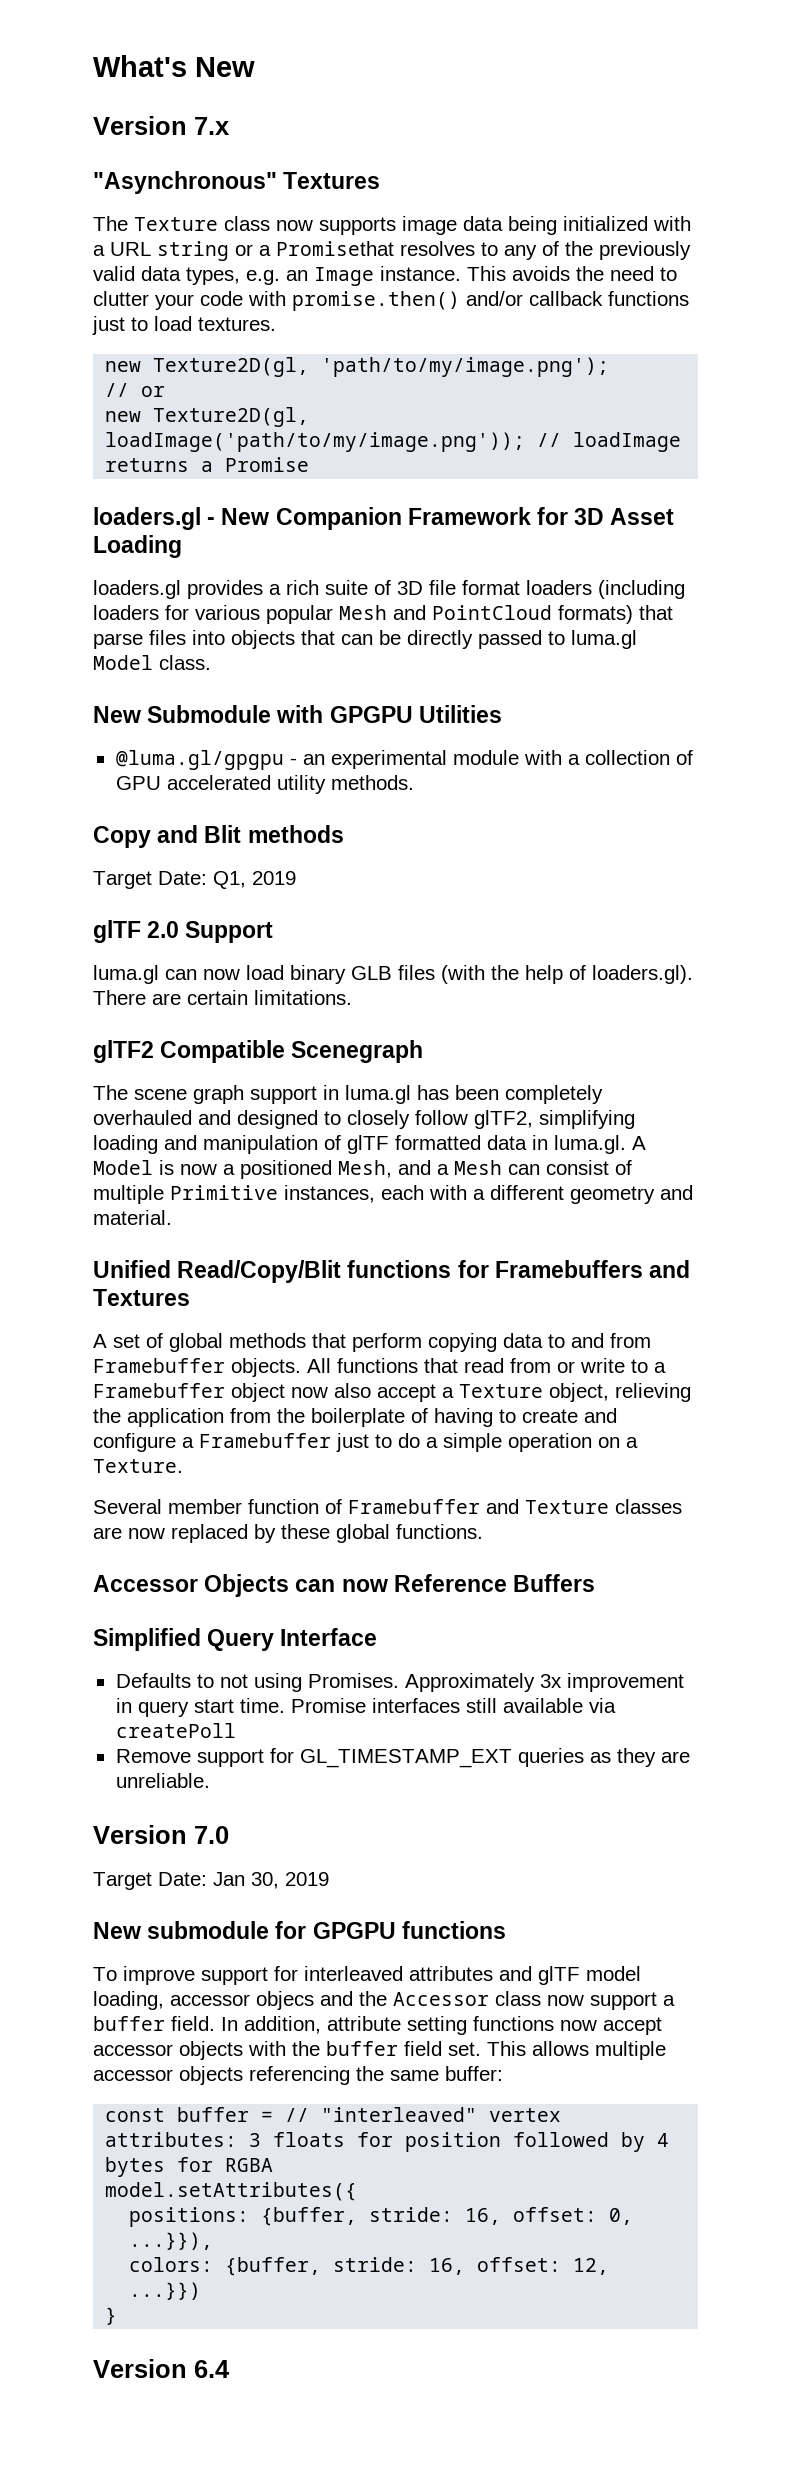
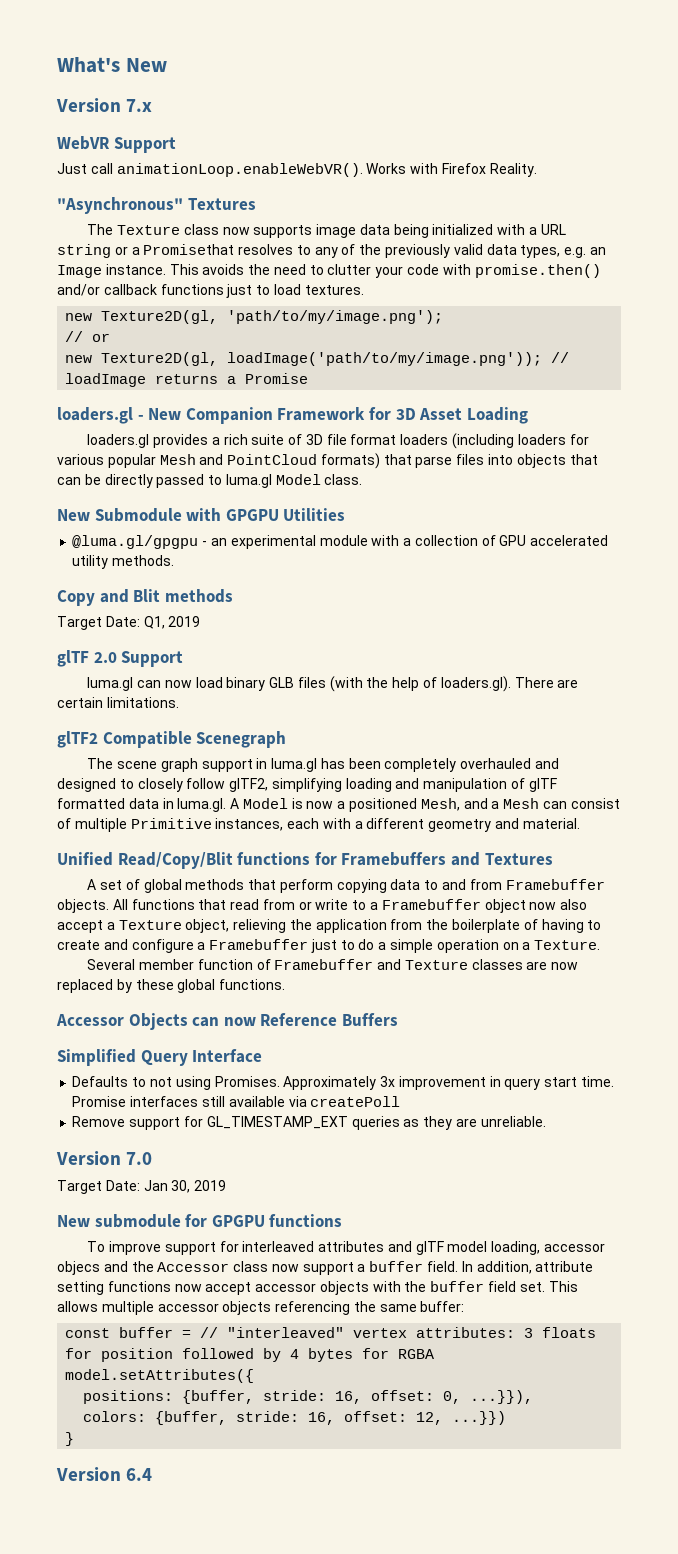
+ WebVR Support
+ Just call animationLoop.enableWebVR(). Works with Firefox Reality.

